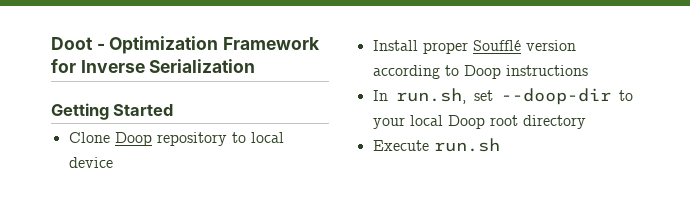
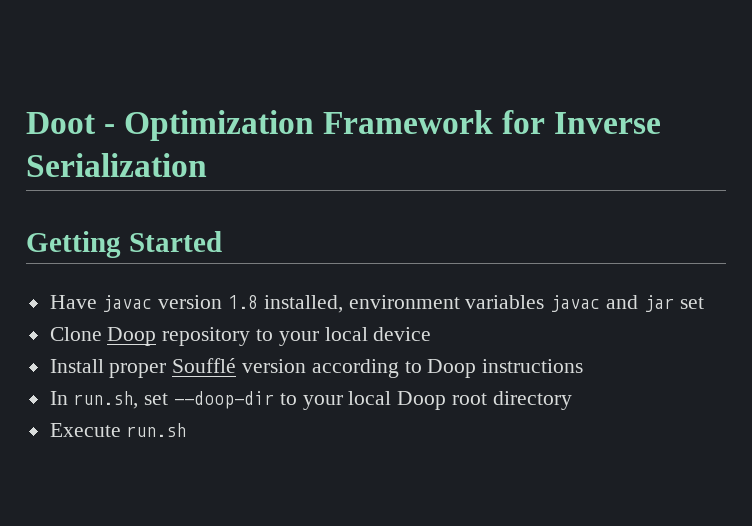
+ Have javac version 1.8 installed, environment variables javac and jar set
- Clone Doop repository to local device
+ Clone Doop repository to your local device

